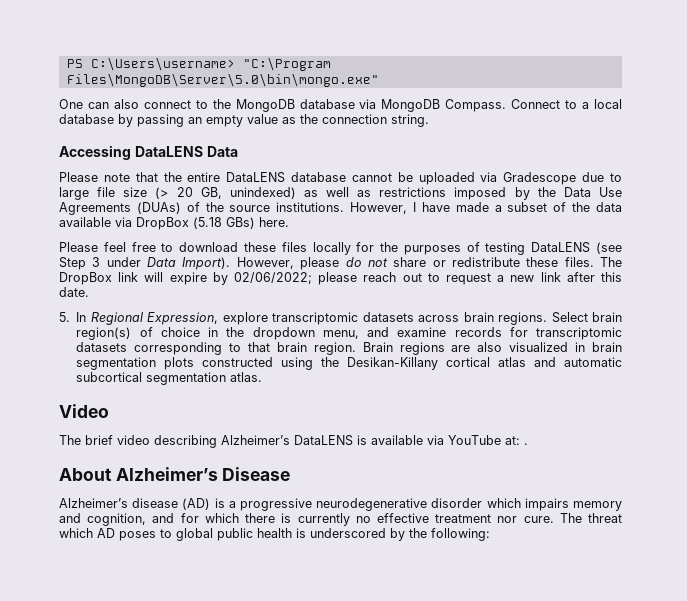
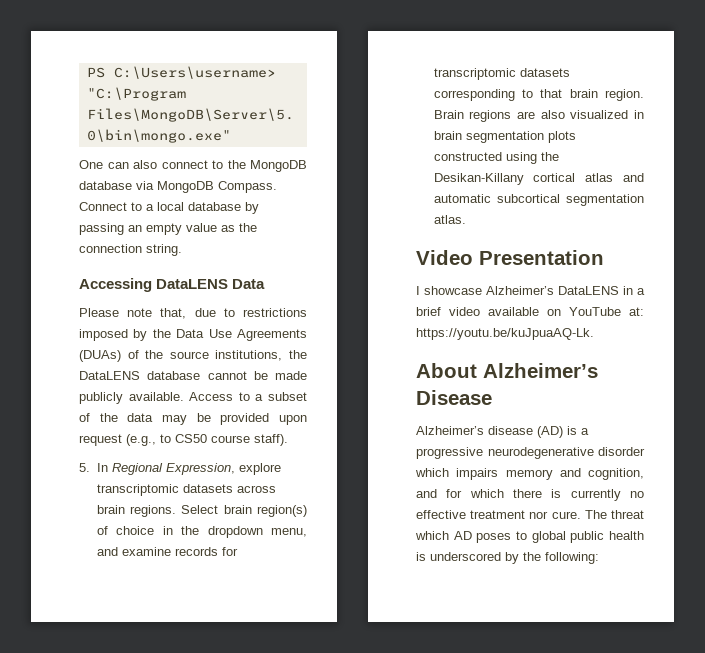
- Please note that the entire DataLENS database cannot be uploaded via Gradescope due to large file size (> 20 GB, unindexed) as well as restrictions imposed by the Data Use Agreements (DUAs) of the source institutions. However, I have made a subset of the data available via DropBox (5.18 GBs) here.
- Please feel free to download these files locally for the purposes of testing DataLENS (see Step 3 under Data Import). However, please do not share or redistribute these files. The DropBox link will expire by 02/06/2022; please reach out to request a new link after this date.
+ Please note that, due to restrictions imposed by the Data Use Agreements (DUAs) of the source institutions, the DataLENS database cannot be made publicly available. Access to a subset of the data may be provided upon request (e.g., to CS50 course staff).
- Video
- The brief video describing Alzheimer’s DataLENS is available via YouTube at: .
+ Video Presentation
+ I showcase Alzheimer’s DataLENS in a brief video available on YouTube at: https://youtu.be/kuJpuaAQ-Lk.

